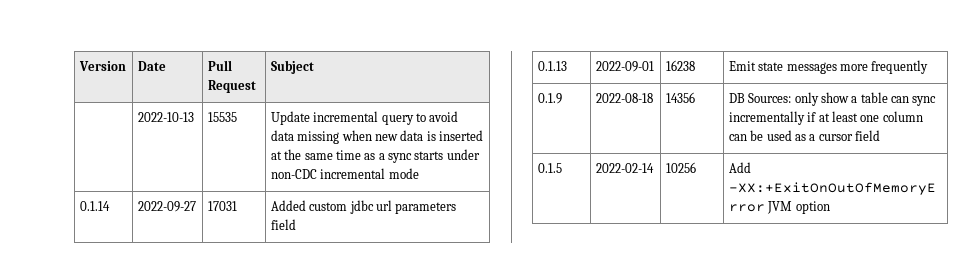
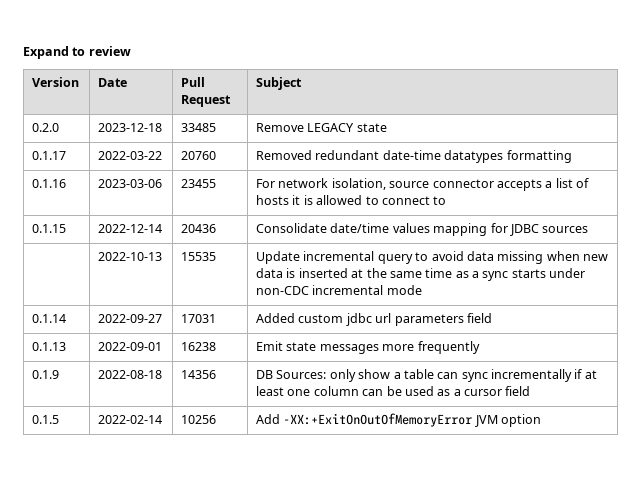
+ Expand to review
+ 0.2.0 | 2023-12-18 | 33485 | Remove LEGACY state
+ 0.1.17 | 2022-03-22 | 20760 | Removed redundant date-time datatypes formatting
+ 0.1.16 | 2023-03-06 | 23455 | For network isolation, source connector accepts a list of hosts it is allowed to connect to
+ 0.1.15 | 2022-12-14 | 20436 | Consolidate date/time values mapping for JDBC sources

